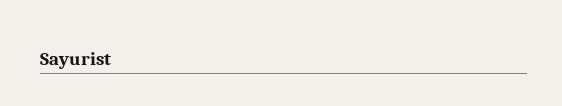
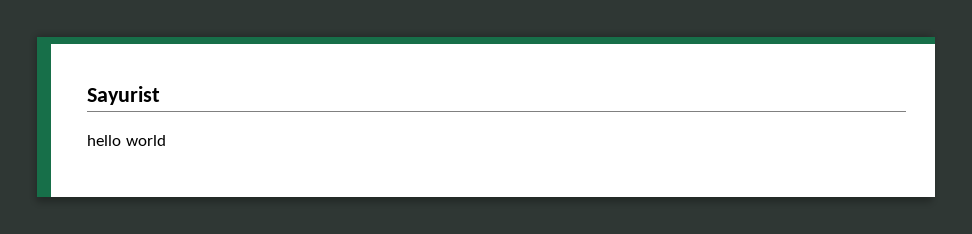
+ hello world

